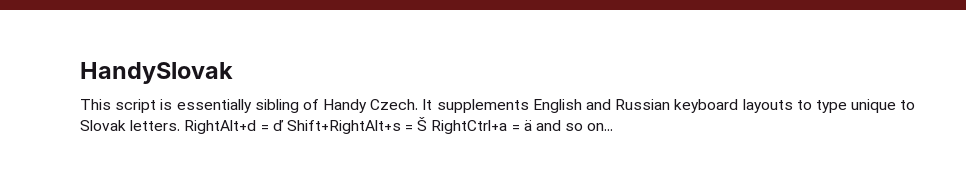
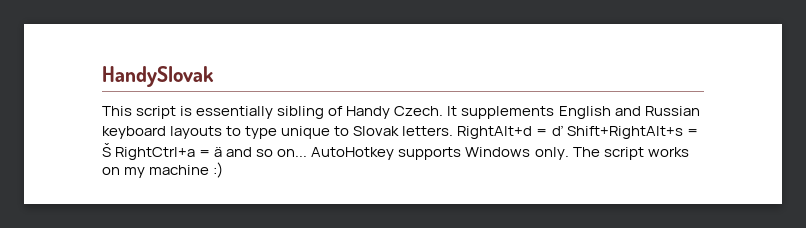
+ AutoHotkey supports Windows only. The script works on my machine :)

